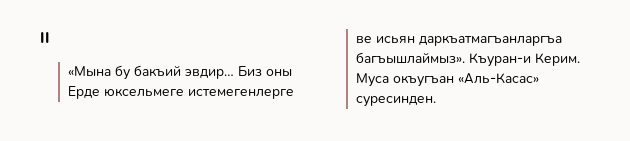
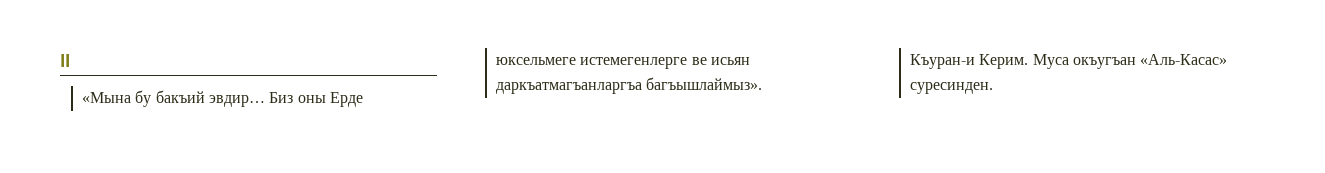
- Биз оны Ерде юксельмеге истемегенлерге ве исьян даркъатмагъанларгъа багъышлаймыз». Къуран-и Керим.
+ Биз оны Ерде юксельмеге истемегенлерге ве исьян даркъатмагъанларгъа багъышлаймыз».
+ Къуран-и Керим.

